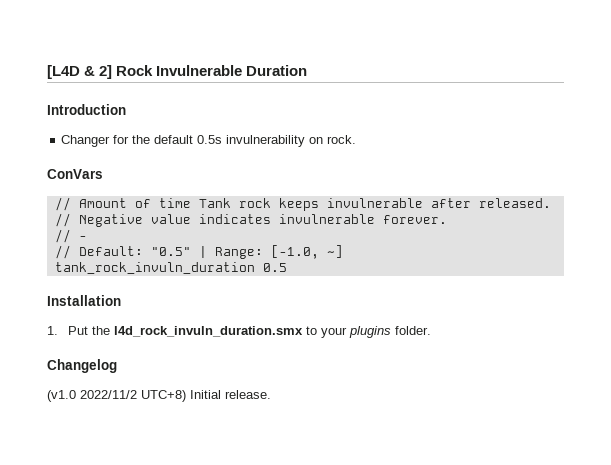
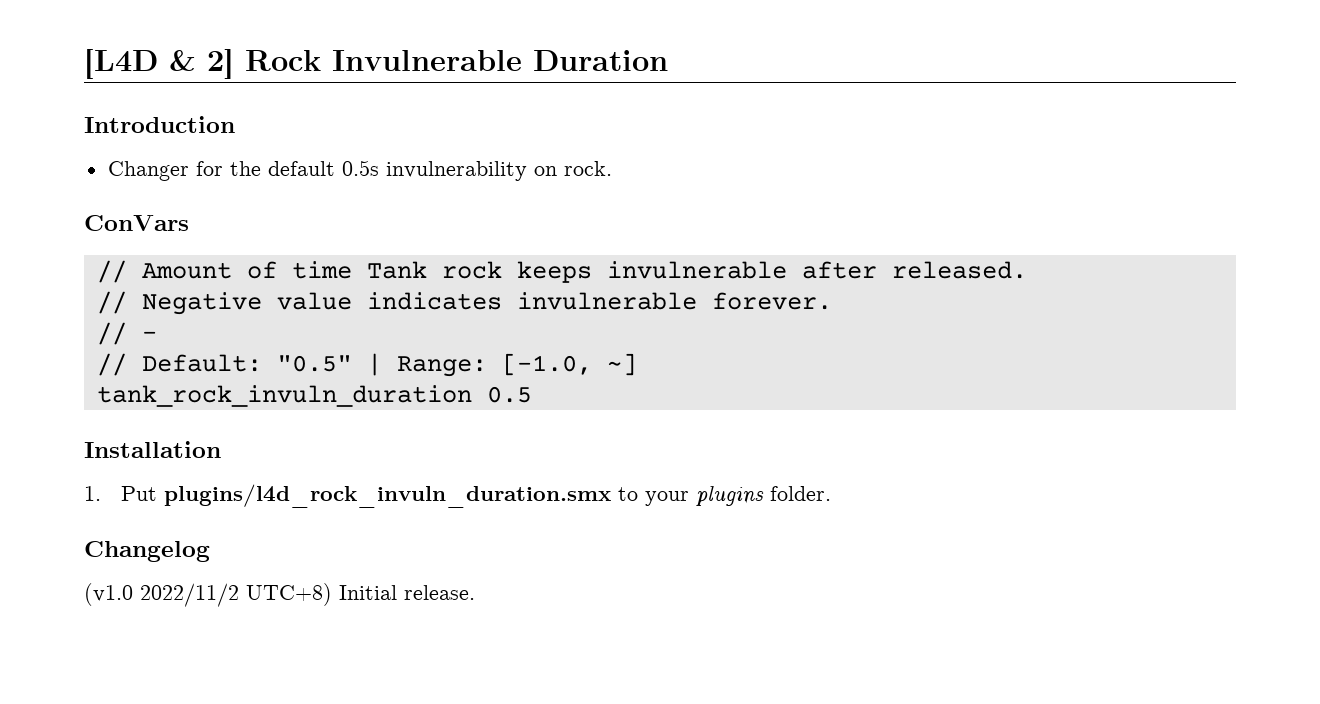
- 1. Put the l4d_rock_invuln_duration.smx to your plugins folder.
+ 1. Put plugins/l4d_rock_invuln_duration.smx to your plugins folder.

